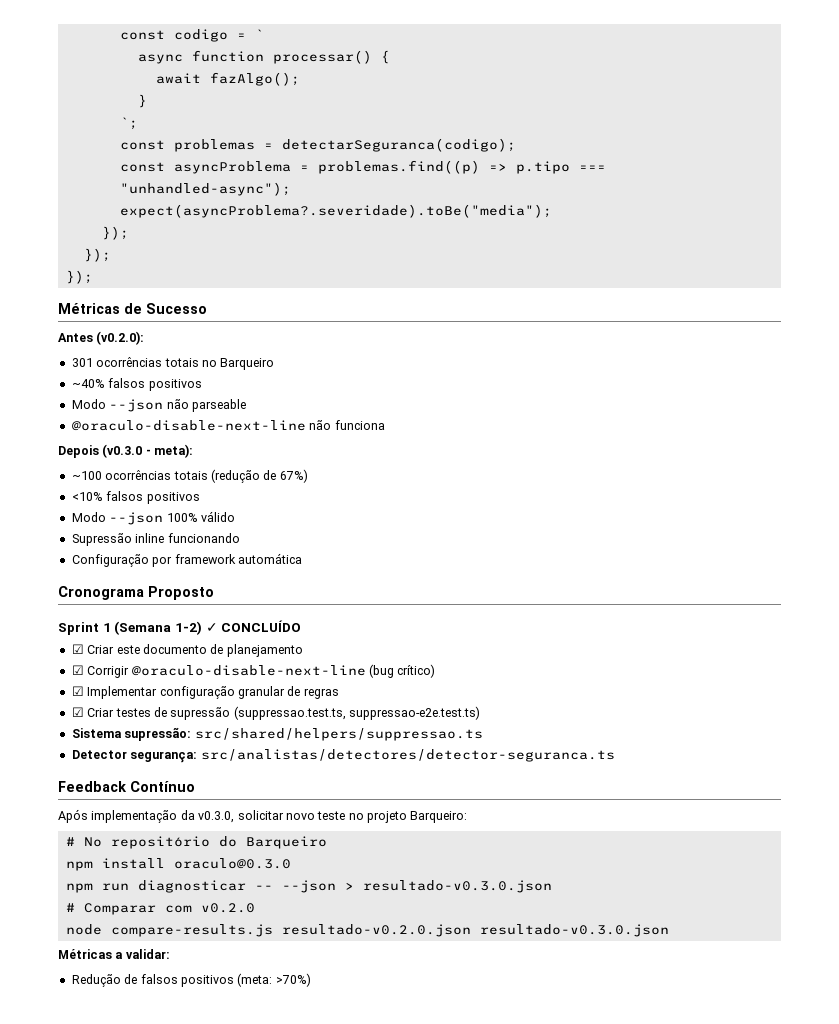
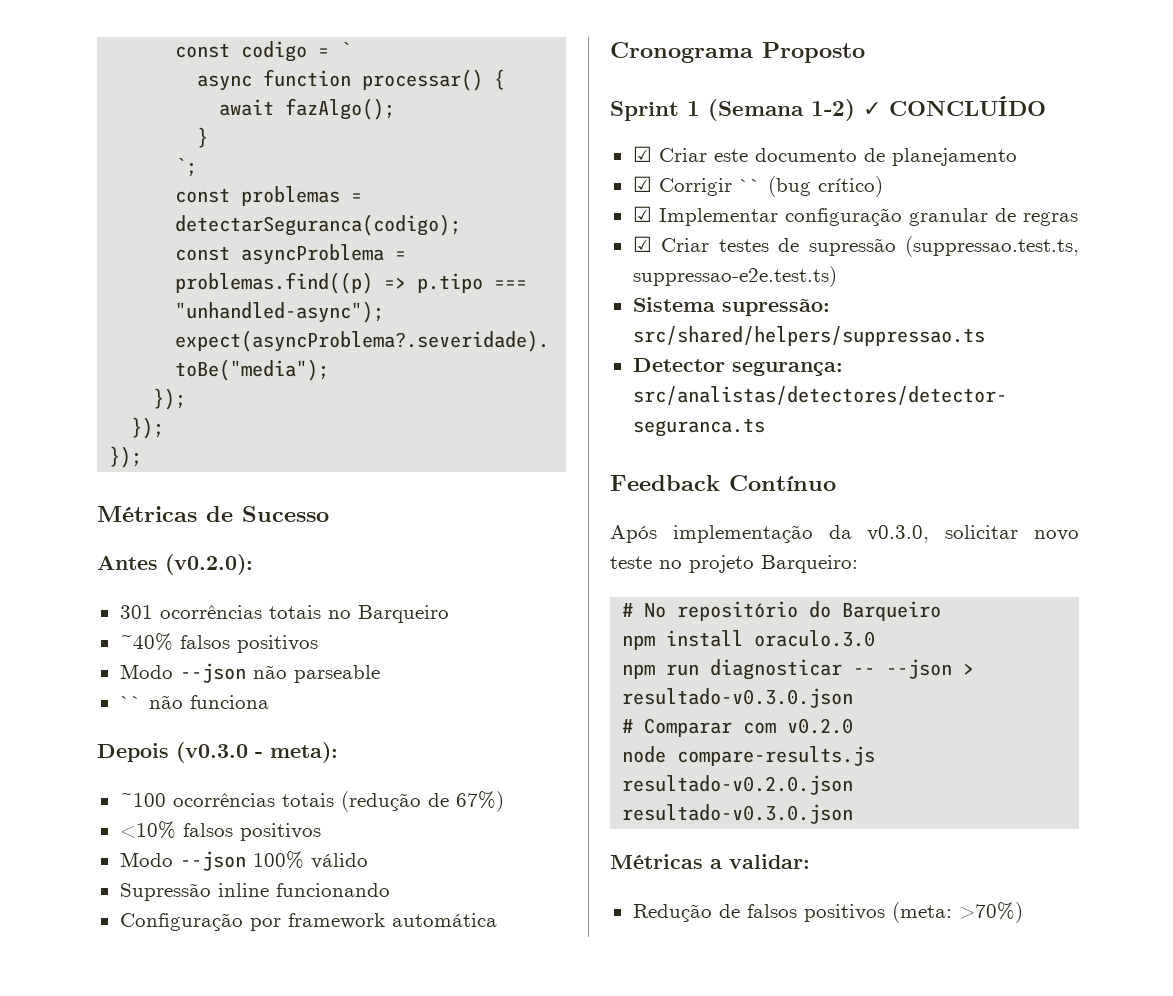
- @oraculo-disable-next-line não funciona
+ `` não funciona
- ☑ Corrigir @oraculo-disable-next-line (bug crítico)
+ ☑ Corrigir `` (bug crítico)
- npm install oraculo@0.3.0
+ npm install oraculo.3.0

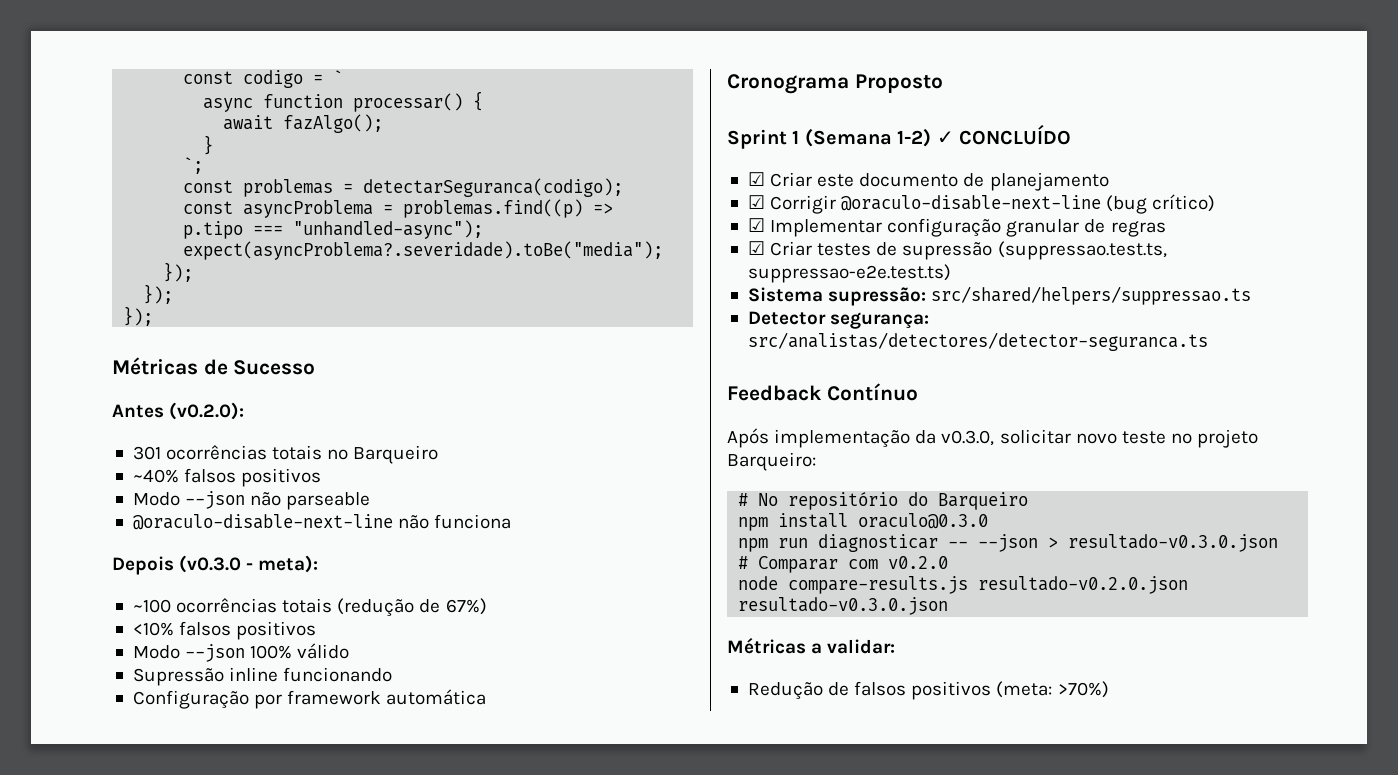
- `` não funciona
+ @oraculo-disable-next-line não funciona
- ☑ Corrigir `` (bug crítico)
+ ☑ Corrigir @oraculo-disable-next-line (bug crítico)
- npm install oraculo.3.0
+ npm install oraculo@0.3.0

